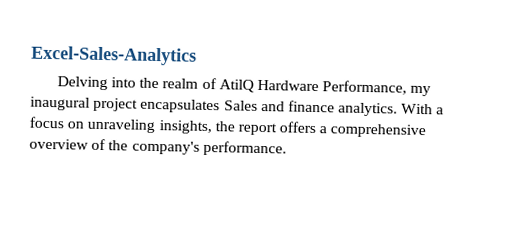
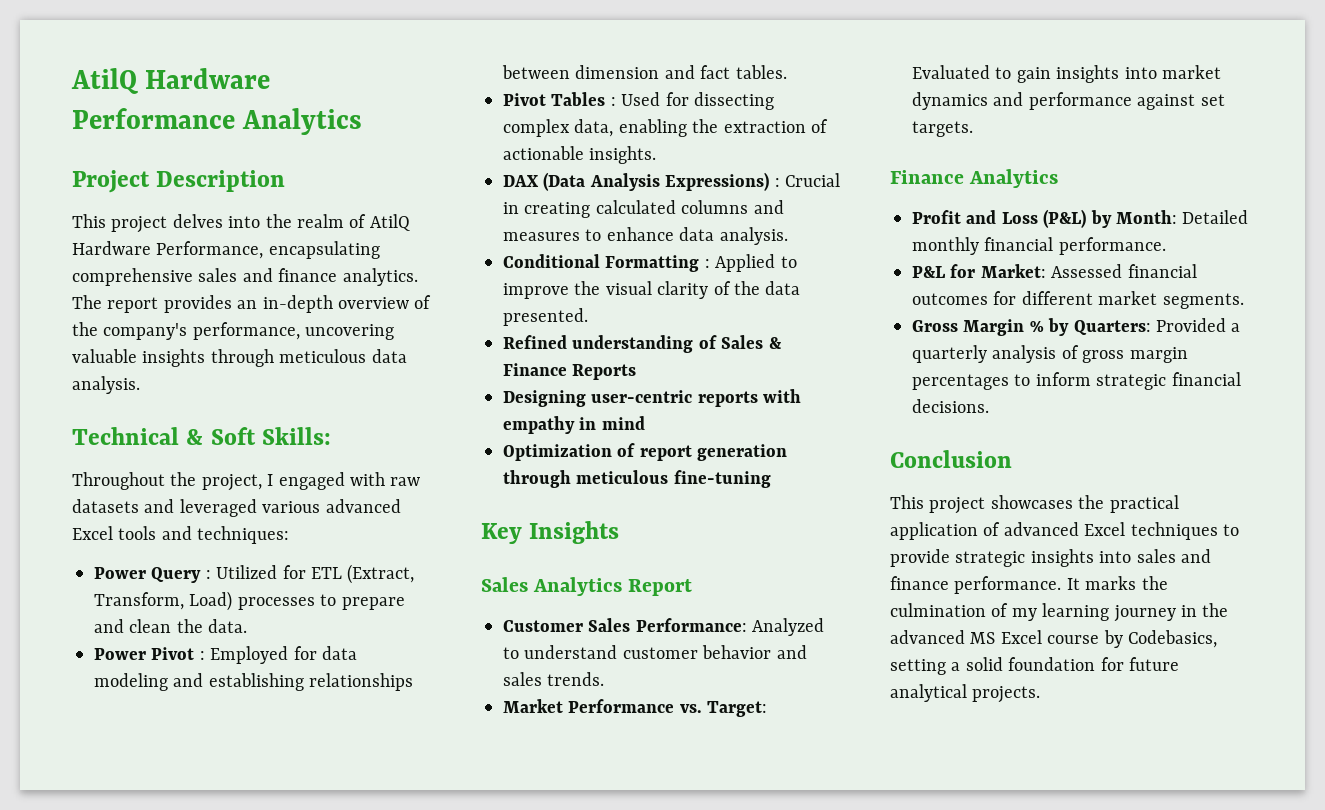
- Excel-Sales-Analytics
- Delving into the realm of AtilQ Hardware Performance, my inaugural project encapsulates Sales and finance analytics. With a focus on unraveling insights, the report offers a comprehensive overview of the company's performance.
+ AtilQ Hardware Performance Analytics
+ Project Description
+ This project delves into the realm of AtilQ Hardware Performance, encapsulating comprehensive sales and finance analytics. The report provides an in-depth overview of the company's performance, uncovering valuable insights through meticulous data analysis.
+ Technical & Soft Skills:
+ Throughout the project, I engaged with raw datasets and leveraged various advanced Excel tools and techniques:
+ Power Query : Utilized for ETL (Extract, Transform, Load) processes to prepare and clean the data.
+ Power Pivot : Employed for data modeling and establishing relationships between dimension and fact tables.
+ Pivot Tables : Used for dissecting complex data, enabling the extraction of actionable insights.
+ DAX (Data Analysis Expressions) : Crucial in creating calculated columns and measures to enhance data analysis.
+ Conditional Formatting : Applied to improve the visual clarity of the data presented.
+ Refined understanding of Sales & Finance Reports
+ Designing user-centric reports with empathy in mind
+ Optimization of report generation through meticulous fine-tuning
+ Key Insights
+ Sales Analytics Report
+ Customer Sales Performance: Analyzed to understand customer behavior and sales trends.
+ Market Performance vs. Target: Evaluated to gain insights into market dynamics and performance against set targets.
+ Finance Analytics
+ Profit and Loss (P&L) by Month: Detailed monthly financial performance.
+ P&L for Market: Assessed financial outcomes for different market segments.
+ Gross Margin % by Quarters: Provided a quarterly analysis of gross margin percentages to inform strategic financial decisions.
+ Conclusion
+ This project showcases the practical application of advanced Excel techniques to provide strategic insights into sales and finance performance. It marks the culmination of my learning journey in the advanced MS Excel course by Codebasics, setting a solid foundation for future analytical projects.

